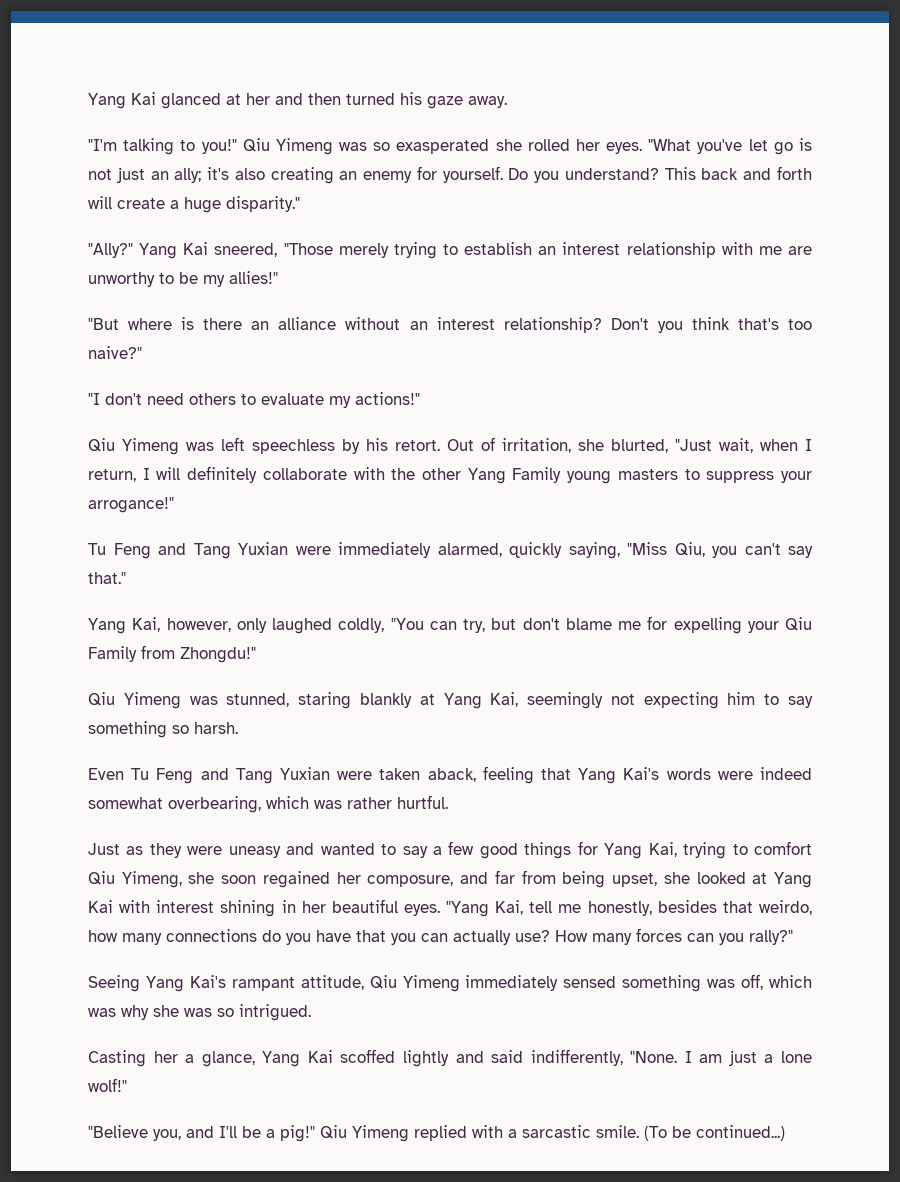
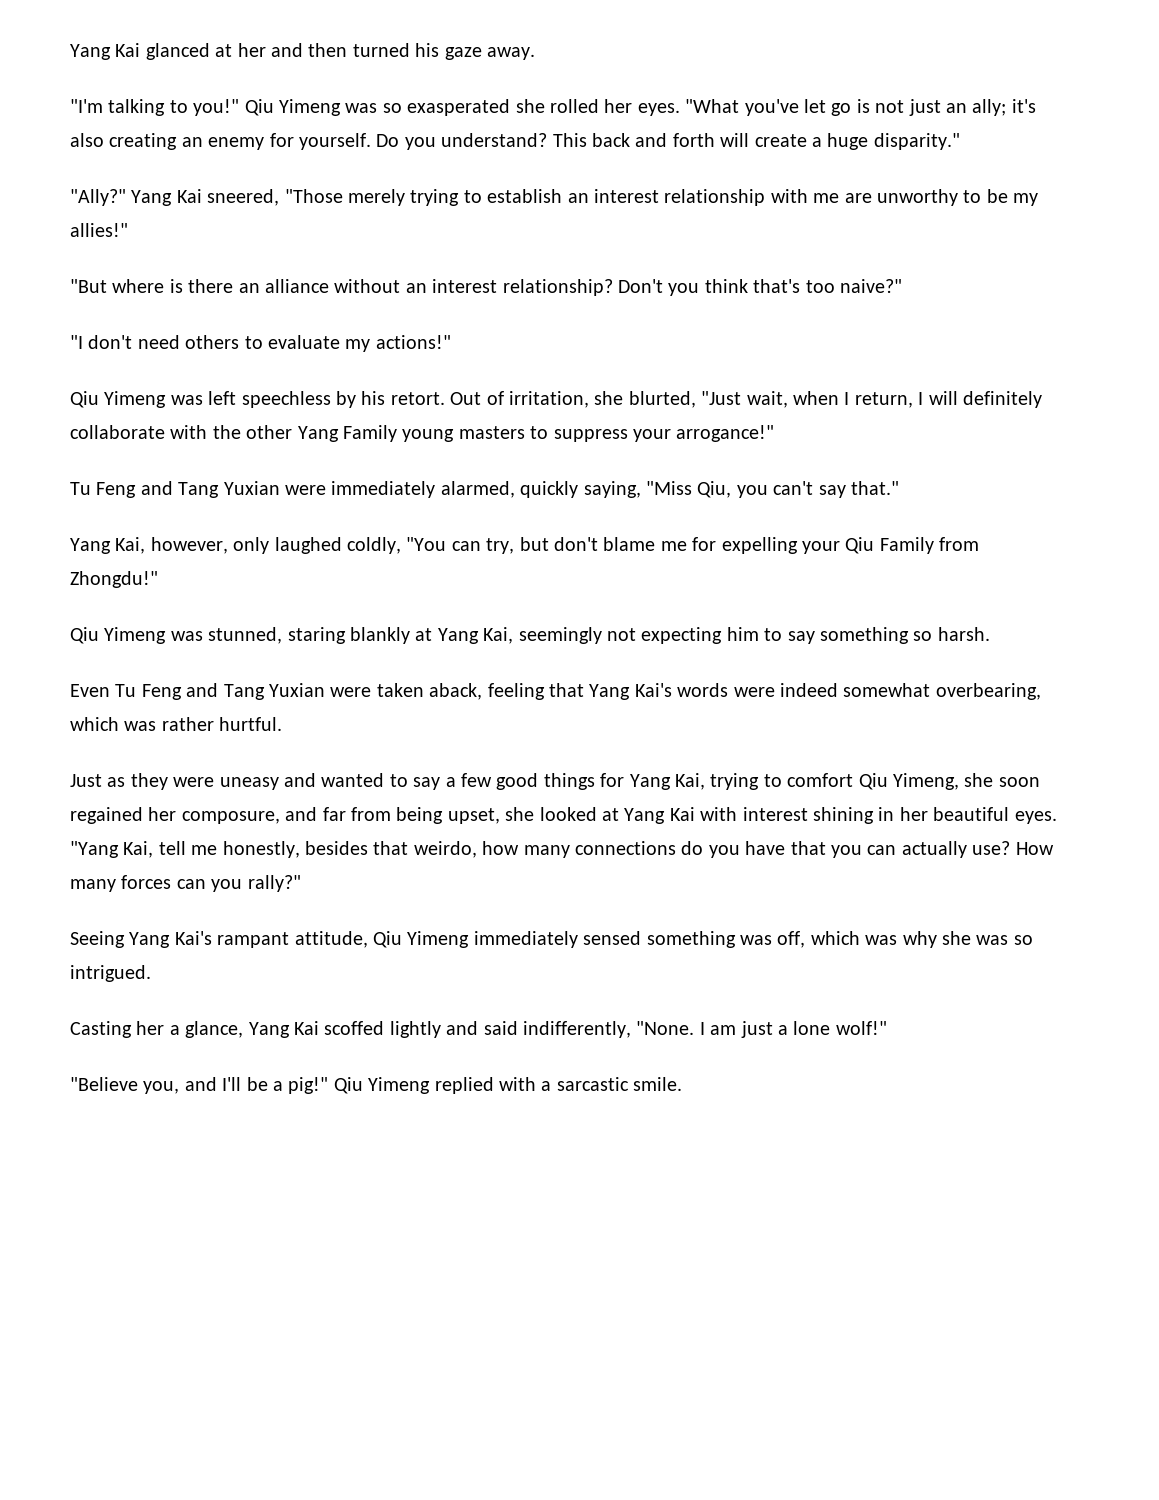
- (To be continued...)

